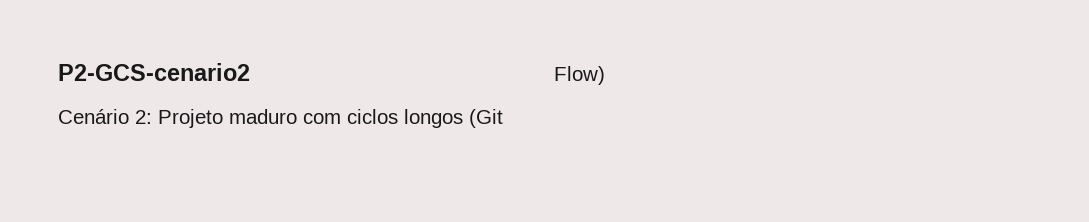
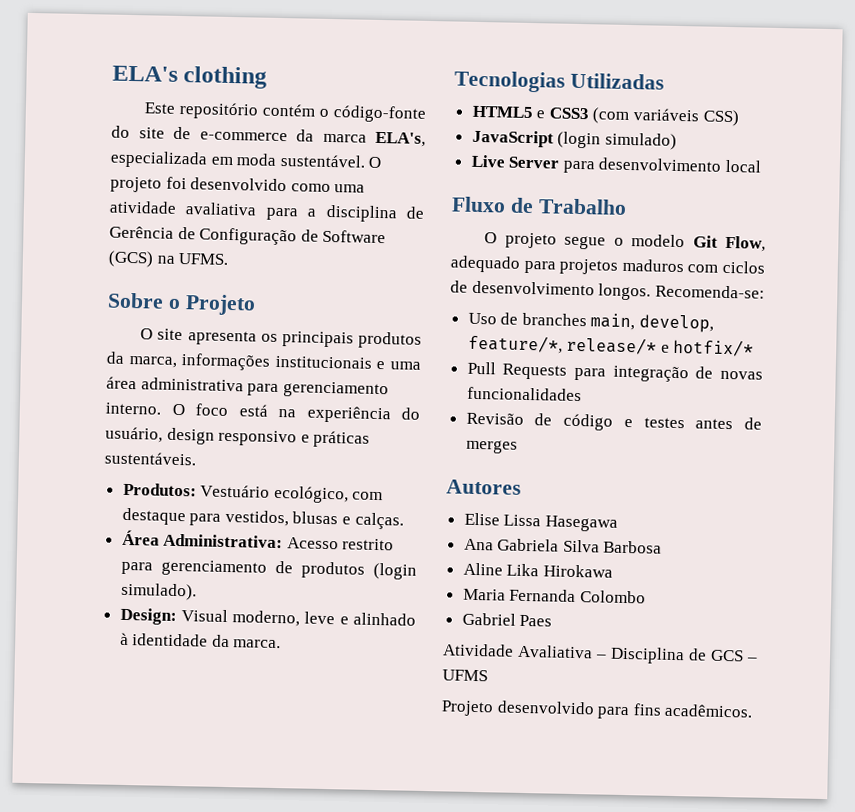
- P2-GCS-cenario2
- Cenário 2: Projeto maduro com ciclos longos (Git Flow)
+ ELA's clothing
+ Este repositório contém o código-fonte do site de e-commerce da marca ELA's, especializada em moda sustentável. O projeto foi desenvolvido como uma atividade avaliativa para a disciplina de Gerência de Configuração de Software (GCS) na UFMS.
+ Sobre o Projeto
+ O site apresenta os principais produtos da marca, informações institucionais e uma área administrativa para gerenciamento interno. O foco está na experiência do usuário, design responsivo e práticas sustentáveis.
+ Produtos: Vestuário ecológico, com destaque para vestidos, blusas e calças.
+ Área Administrativa: Acesso restrito para gerenciamento de produtos (login simulado).
+ Design: Visual moderno, leve e alinhado à identidade da marca.
+ Tecnologias Utilizadas
+ HTML5 e CSS3 (com variáveis CSS)
+ JavaScript (login simulado)
+ Live Server para desenvolvimento local
+ Fluxo de Trabalho
+ O projeto segue o modelo Git Flow, adequado para projetos maduros com ciclos de desenvolvimento longos. Recomenda-se:
+ Uso de branches main, develop, feature/*, release/* e hotfix/*
+ Pull Requests para integração de novas funcionalidades
+ Revisão de código e testes antes de merges
+ Autores
+ Elise Lissa Hasegawa
+ Ana Gabriela Silva Barbosa
+ Aline Lika Hirokawa
+ Maria Fernanda Colombo
+ Gabriel Paes
+ Atividade Avaliativa – Disciplina de GCS – UFMS
+ Projeto desenvolvido para fins acadêmicos.

